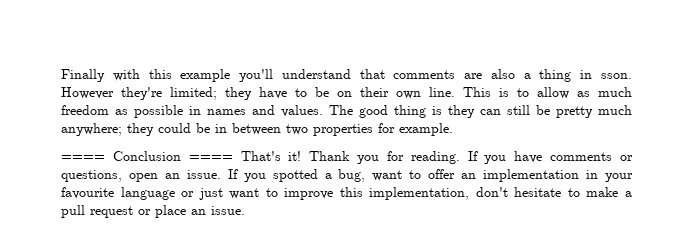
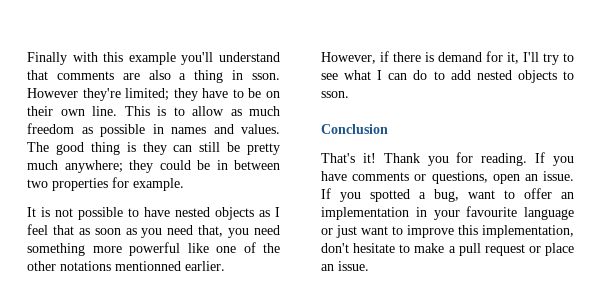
- ==== Conclusion ==== That's it!
+ It is not possible to have nested objects as I feel that as soon as you need that, you need something more powerful like one of the other notations mentionned earlier. However, if there is demand for it, I'll try to see what I can do to add nested objects to sson.
+ Conclusion
+ That's it!

